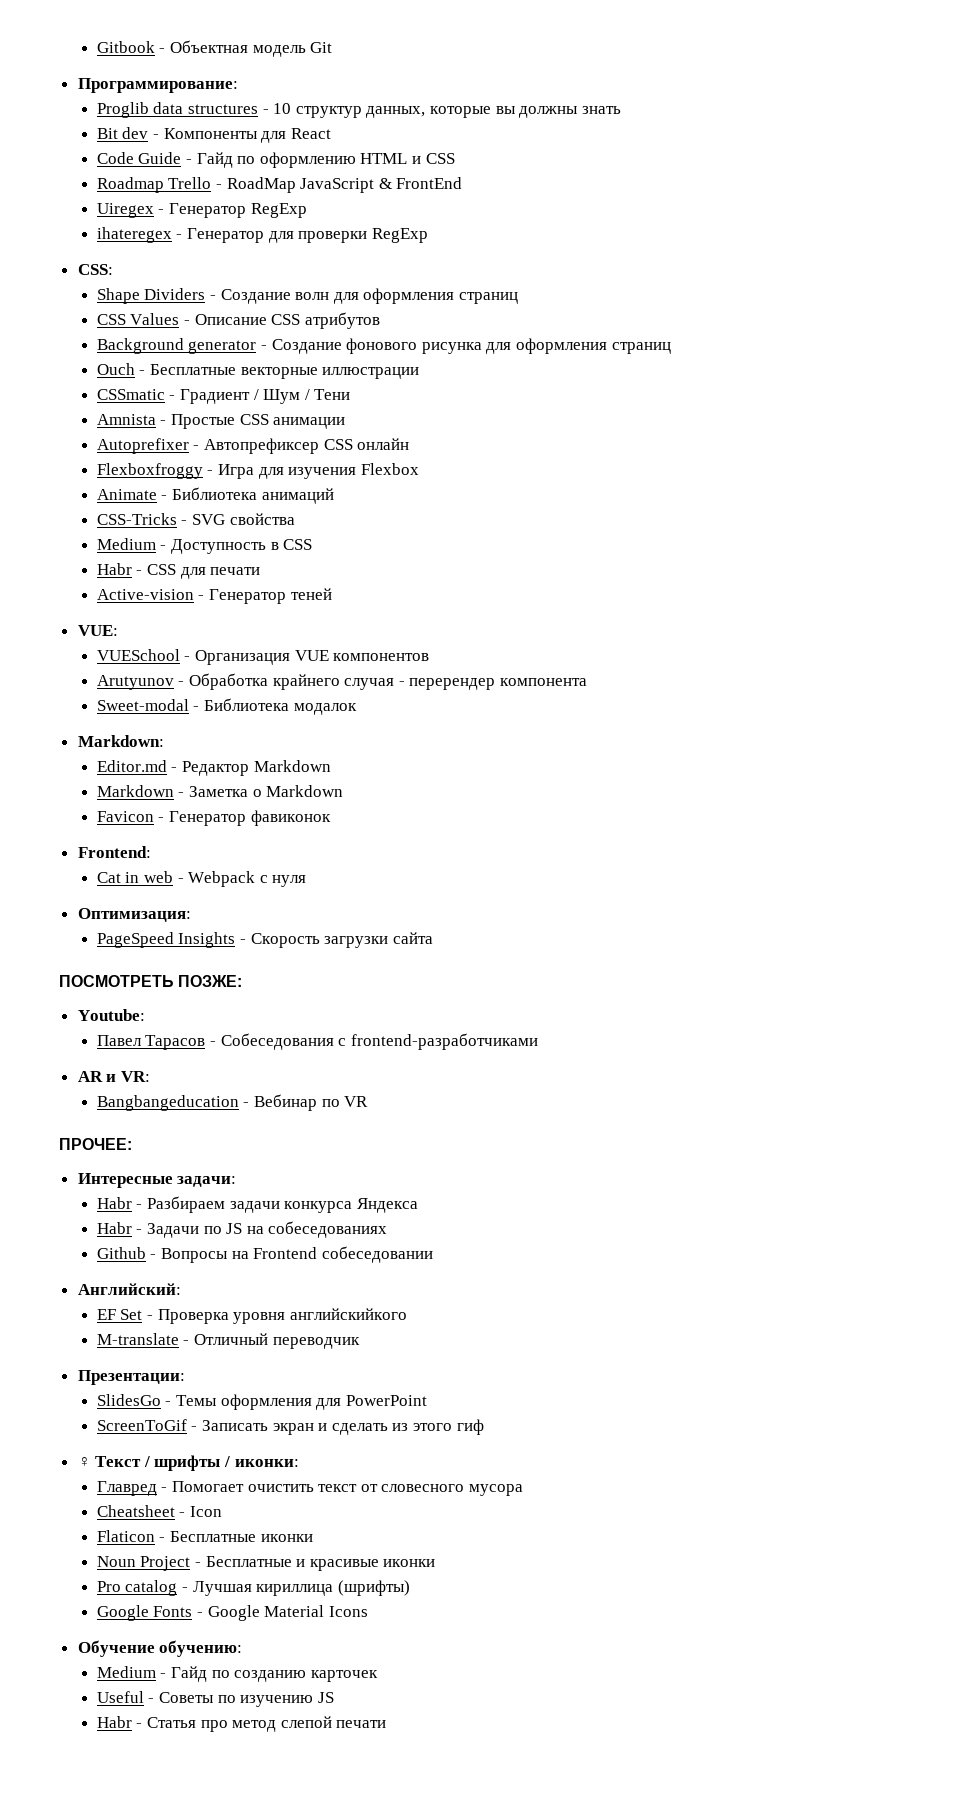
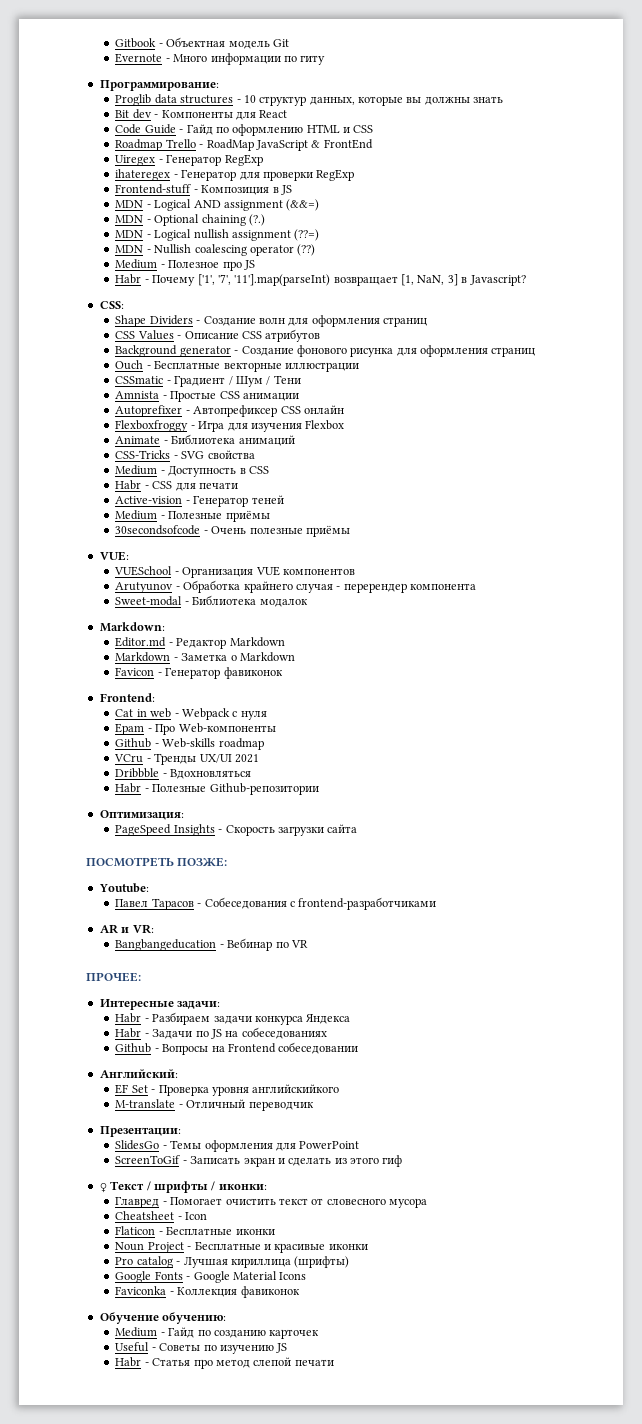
+ Evernote - Много информации по гиту
+ Frontend-stuff - Композиция в JS
+ MDN - Logical AND assignment (&&=)
+ MDN - Optional chaining (?.)
+ MDN - Logical nullish assignment (??=)
+ MDN - Nullish coalescing operator (??)
+ Medium - Полезное про JS
+ Habr - Почему ['1', '7', '11'].map(parseInt) возвращает [1, NaN, 3] в Javascript?
+ Medium - Полезные приёмы
+ 30secondsofcode - Очень полезные приёмы
+ Epam - Про Web-компоненты
+ Github - Web-skills roadmap
+ VCru - Тренды UX/UI 2021
+ Dribbble - Вдохновляться
+ Habr - Полезные Github-репозитории
+ Faviconka - Коллекция фавиконок

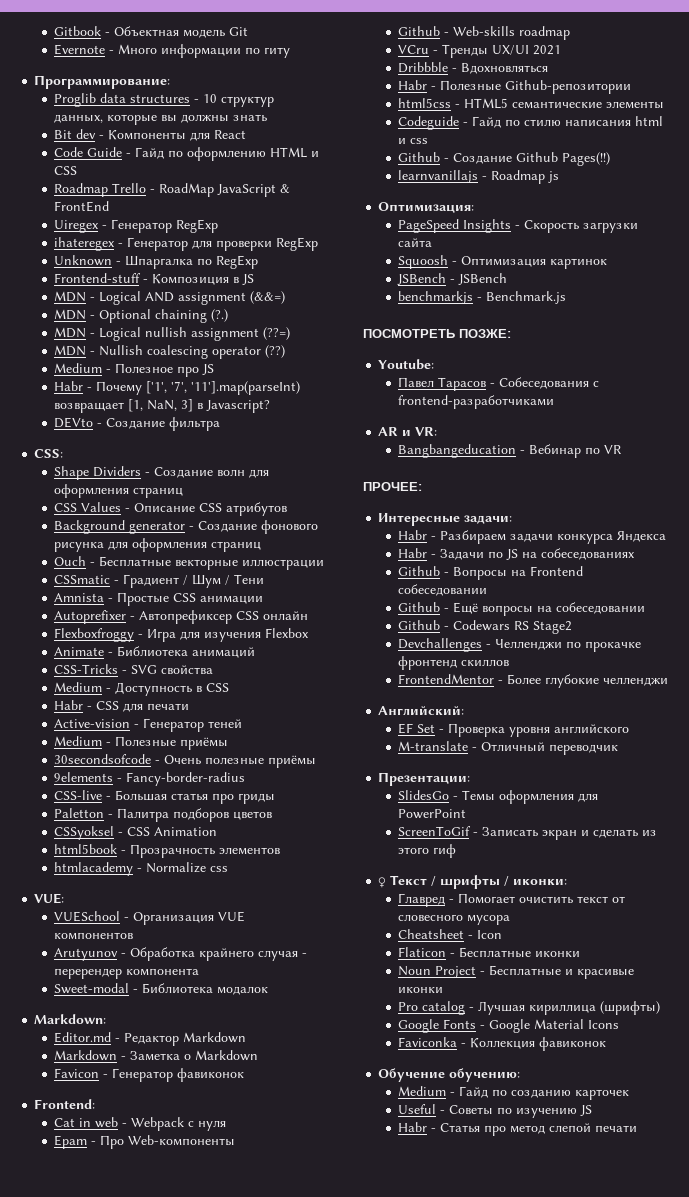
+ Unknown - Шпаргалка по RegExp
+ DEVto - Создание фильтра
+ 9elements - Fancy-border-radius
+ CSS-live - Большая статья про гриды
+ Paletton - Палитра подборов цветов
+ CSSyoksel - CSS Animation
+ html5book - Прозрачность элементов
+ htmlacademy - Normalize css
+ html5css - HTML5 семантические элементы
+ Codeguide - Гайд по стилю написания html и css
+ Github - Создание Github Pages(!!)
+ learnvanillajs - Roadmap js
+ Squoosh - Оптимизация картинок
+ JSBench - JSBench
+ benchmarkjs - Benchmark.js
+ Github - Ещё вопросы на собеседовании
+ Github - Codewars RS Stage2
+ Devchallenges - Челленджи по прокачке фронтенд скиллов
+ FrontendMentor - Более глубокие челленджи
- EF Set - Проверка уровня английскийкого
+ EF Set - Проверка уровня английского

